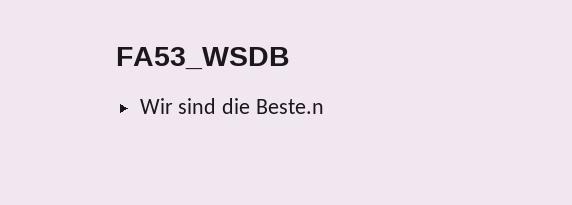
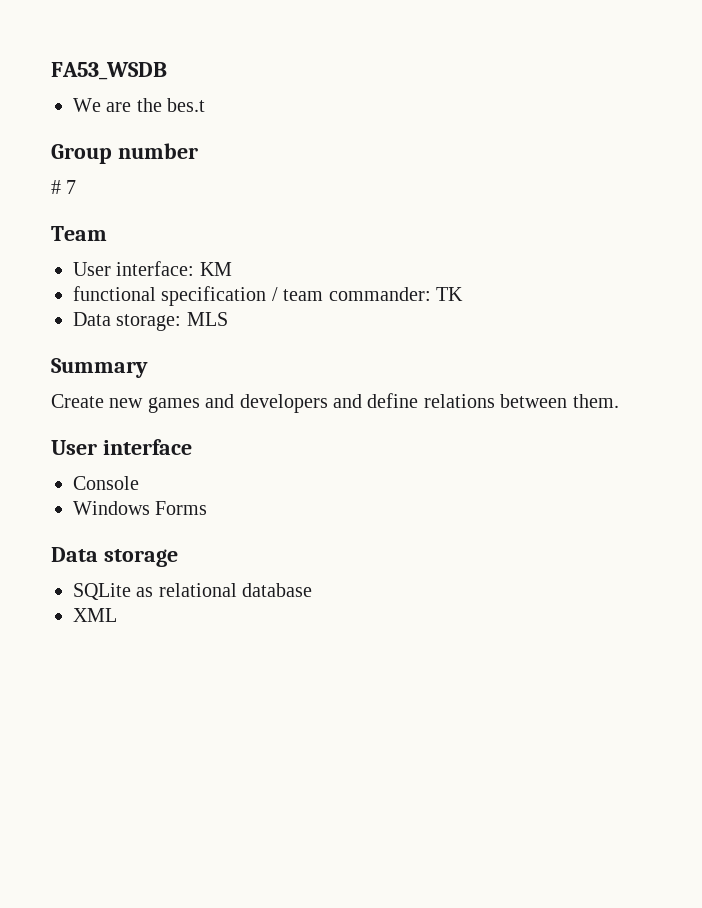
- Wir sind die Beste.n
+ We are the bes.t
+ Group number
+ # 7
+ Team
+ User interface: KM
+ functional specification / team commander: TK
+ Data storage: MLS
+ Summary
+ Create new games and developers and define relations between them.
+ User interface
+ Console
+ Windows Forms
+ Data storage
+ SQLite as relational database
+ XML

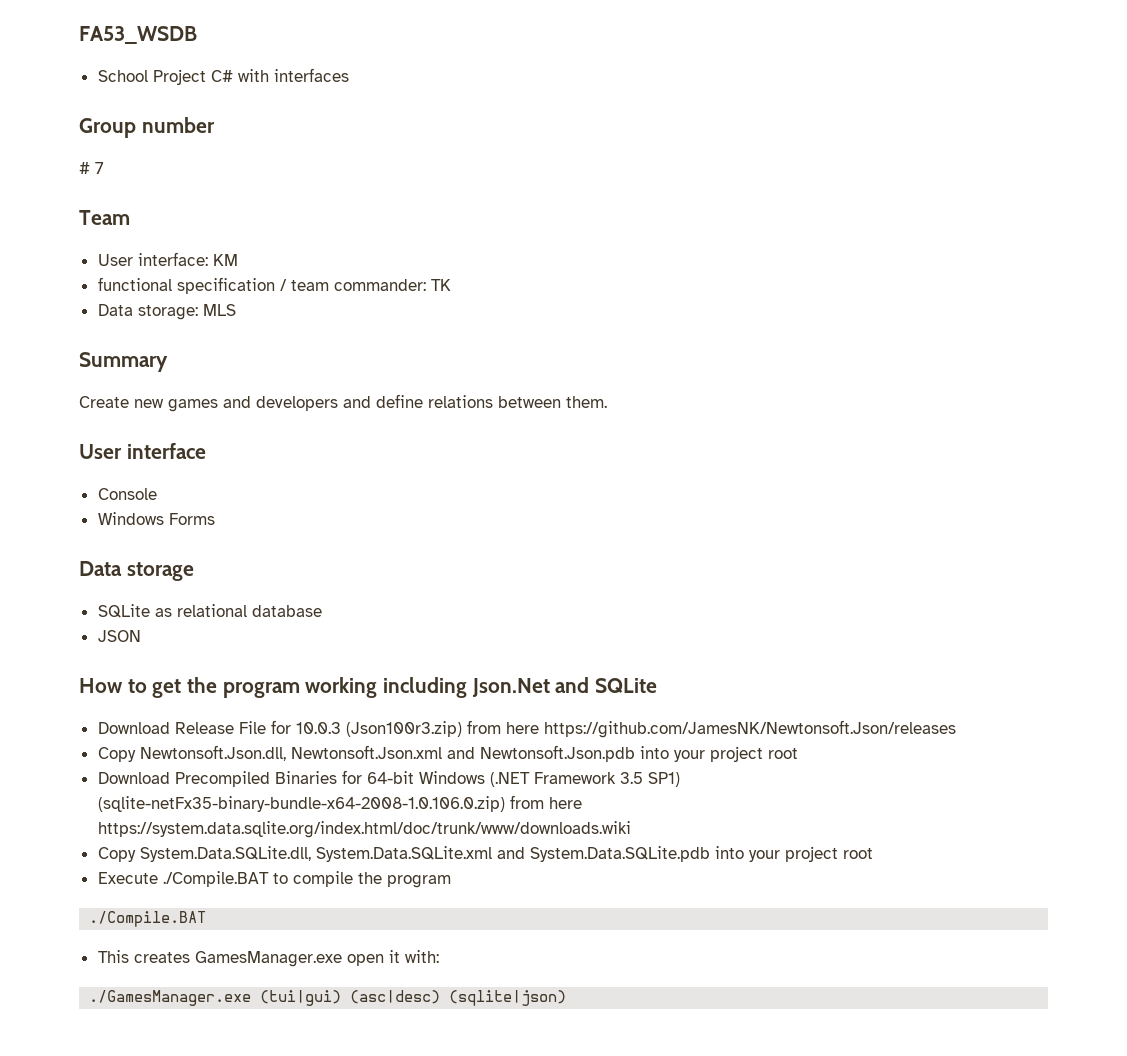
- We are the bes.t
+ School Project C# with interfaces
- XML
+ JSON
+ How to get the program working including Json.Net and SQLite
+ Download Release File for 10.0.3 (Json100r3.zip) from here https://github.com/JamesNK/Newtonsoft.Json/releases
+ Copy Newtonsoft.Json.dll, Newtonsoft.Json.xml and Newtonsoft.Json.pdb into your project root
+ Download Precompiled Binaries for 64-bit Windows (.NET Framework 3.5 SP1) (sqlite-netFx35-binary-bundle-x64-2008-1.0.106.0.zip) from here https://system.data.sqlite.org/index.html/doc/trunk/www/downloads.wiki
+ Copy System.Data.SQLite.dll, System.Data.SQLite.xml and System.Data.SQLite.pdb into your project root
+ Execute ./Compile.BAT to compile the program
+ ./Compile.BAT
+ This creates GamesManager.exe open it with:
+ ./GamesManager.exe (tui|gui) (asc|desc) (sqlite|json)

